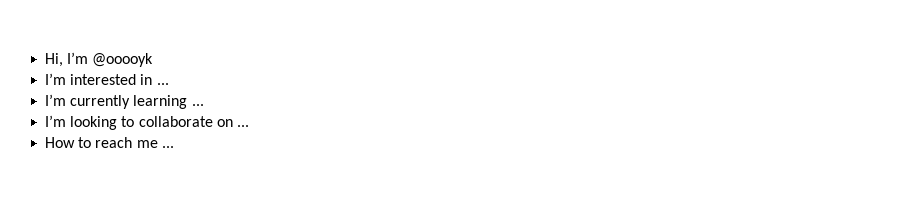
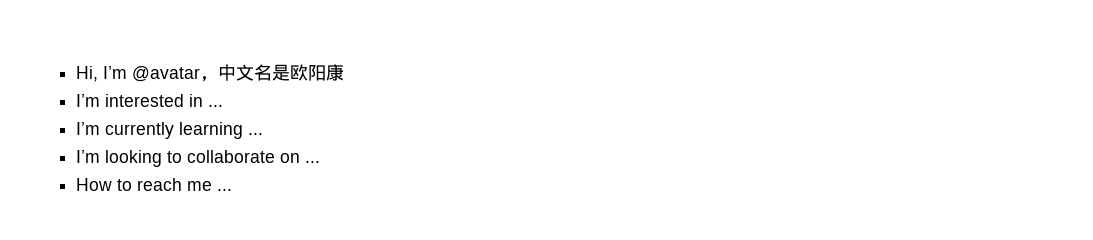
- Hi, I’m @ooooyk
+ Hi, I’m @avatar，中文名是欧阳康

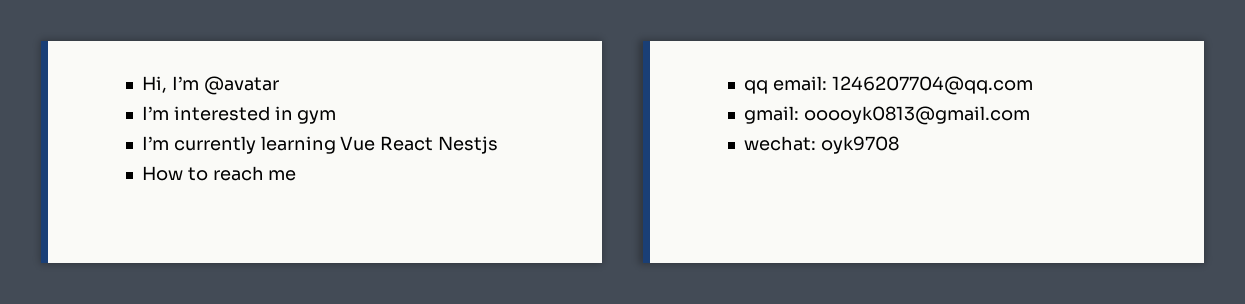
- Hi, I’m @avatar，中文名是欧阳康
+ Hi, I’m @avatar
- I’m interested in ...
+ I’m interested in gym
- I’m currently learning ...
- I’m looking to collaborate on ...
- How to reach me ...
+ I’m currently learning Vue React Nestjs
+ How to reach me
+ qq email: 1246207704@qq.com
+ gmail: ooooyk0813@gmail.com
+ wechat: oyk9708

